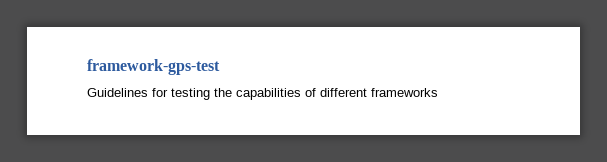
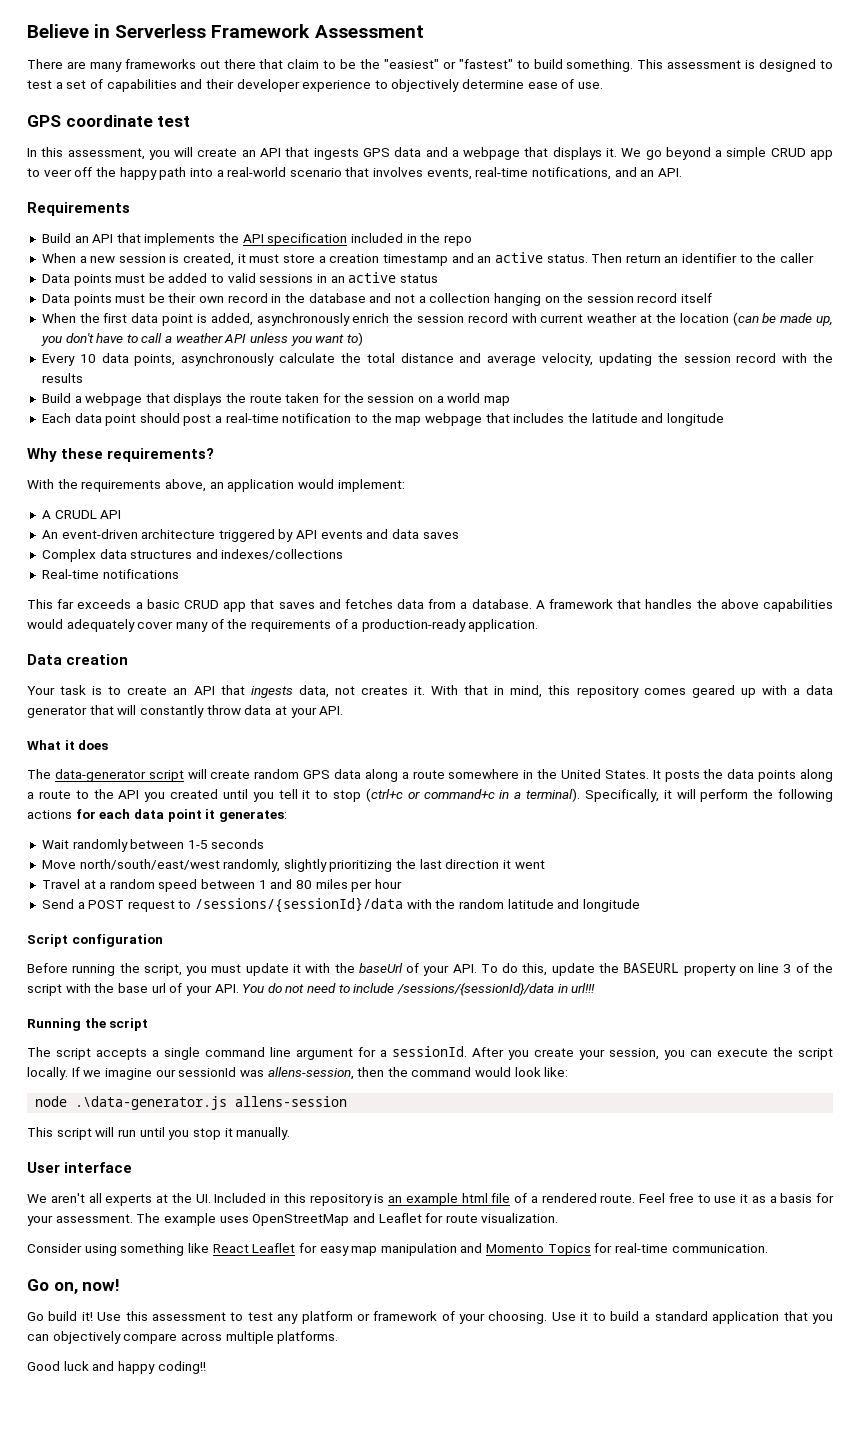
- framework-gps-test
- Guidelines for testing the capabilities of different frameworks
+ Believe in Serverless Framework Assessment
+ There are many frameworks out there that claim to be the "easiest" or "fastest" to build something. This assessment is designed to test a set of capabilities and their developer experience to objectively determine ease of use.
+ GPS coordinate test
+ In this assessment, you will create an API that ingests GPS data and a webpage that displays it. We go beyond a simple CRUD app to veer off the happy path into a real-world scenario that involves events, real-time notifications, and an API.
+ Requirements
+ Build an API that implements the API specification included in the repo
+ When a new session is created, it must store a creation timestamp and an active status. Then return an identifier to the caller
+ Data points must be added to valid sessions in an active status
+ Data points must be their own record in the database and not a collection hanging on the session record itself
+ When the first data point is added, asynchronously enrich the session record with current weather at the location (can be made up, you don't have to call a weather API unless you want to)
+ Every 10 data points, asynchronously calculate the total distance and average velocity, updating the session record with the results
+ Build a webpage that displays the route taken for the session on a world map
+ Each data point should post a real-time notification to the map webpage that includes the latitude and longitude
+ Why these requirements?
+ With the requirements above, an application would implement:
+ A CRUDL API
+ An event-driven architecture triggered by API events and data saves
+ Complex data structures and indexes/collections
+ Real-time notifications
+ This far exceeds a basic CRUD app that saves and fetches data from a database. A framework that handles the above capabilities would adequately cover many of the requirements of a production-ready application.
+ Data creation
+ Your task is to create an API that ingests data, not creates it. With that in mind, this repository comes geared up with a data generator that will constantly throw data at your API.
+ What it does
+ The data-generator script will create random GPS data along a route somewhere in the United States. It posts the data points along a route to the API you created until you tell it to stop (ctrl+c or command+c in a terminal). Specifically, it will perform the following actions for each data point it generates:
+ Wait randomly between 1-5 seconds
+ Move north/south/east/west randomly, slightly prioritizing the last direction it went
+ Travel at a random speed between 1 and 80 miles per hour
+ Send a POST request to /sessions/{sessionId}/data with the random latitude and longitude
+ Script configuration
+ Before running the script, you must update it with the baseUrl of your API. To do this, update the BASEURL property on line 3 of the script with the base url of your API. You do not need to include /sessions/{sessionId}/data in url!!!
+ Running the script
+ The script accepts a single command line argument for a sessionId. After you create your session, you can execute the script locally. If we imagine our sessionId was allens-session, then the command would look like:
+ node .\data-generator.js allens-session
+ This script will run until you stop it manually.
+ User interface
+ We aren't all experts at the UI. Included in this repository is an example html file of a rendered route. Feel free to use it as a basis for your assessment. The example uses OpenStreetMap and Leaflet for route visualization.
+ Consider using something like React Leaflet for easy map manipulation and Momento Topics for real-time communication.
+ Go on, now!
+ Go build it! Use this assessment to test any platform or framework of your choosing. Use it to build a standard application that you can objectively compare across multiple platforms.
+ Good luck and happy coding!!

